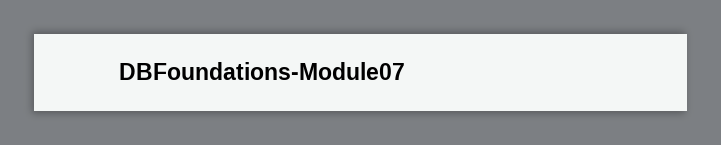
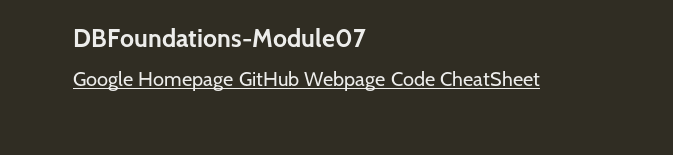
+ Google Homepage GitHub Webpage Code CheatSheet

